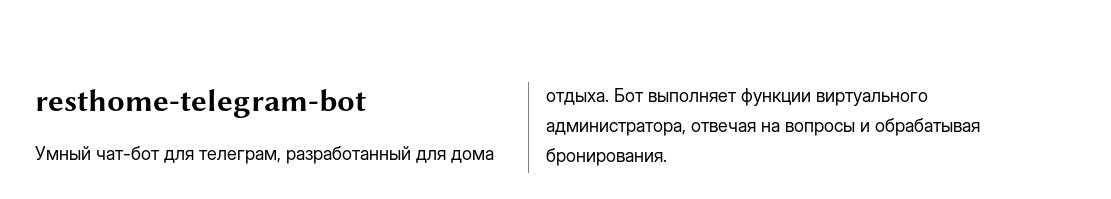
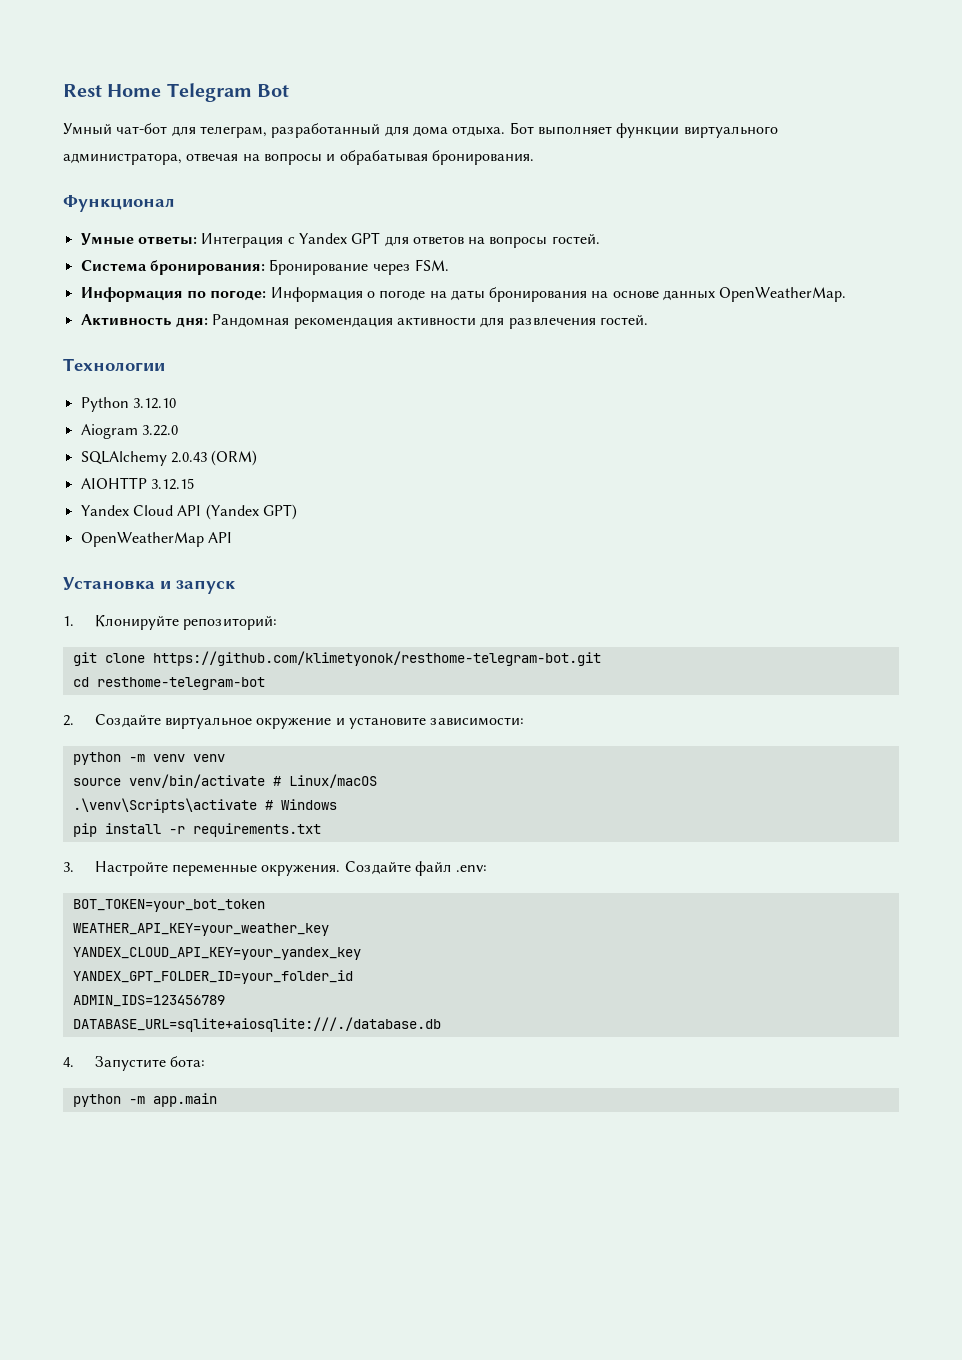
- resthome-telegram-bot
+ Rest Home Telegram Bot
+ Функционал
+ Умные ответы: Интеграция с Yandex GPT для ответов на вопросы гостей.
+ Система бронирования: Бронирование через FSM.
+ Информация по погоде: Информация о погоде на даты бронирования на основе данных OpenWeatherMap.
+ Активность дня: Рандомная рекомендация активности для развлечения гостей.
+ Технологии
+ Python 3.12.10
+ Aiogram 3.22.0
+ SQLAlchemy 2.0.43 (ORM)
+ AIOHTTP 3.12.15
+ Yandex Cloud API (Yandex GPT)
+ OpenWeatherMap API
+ Установка и запуск
+ 1. Клонируйте репозиторий:
+ git clone https://github.com/klimetyonok/resthome-telegram-bot.git
+ cd resthome-telegram-bot
+ 2. Создайте виртуальное окружение и установите зависимости:
+ python -m venv venv
+ source venv/bin/activate # Linux/macOS
+ .\venv\Scripts\activate # Windows
+ pip install -r requirements.txt
+ 3. Настройте переменные окружения. Создайте файл .env:
+ BOT_TOKEN=your_bot_token
+ WEATHER_API_KEY=your_weather_key
+ YANDEX_CLOUD_API_KEY=your_yandex_key
+ YANDEX_GPT_FOLDER_ID=your_folder_id
+ ADMIN_IDS=123456789
+ DATABASE_URL=sqlite+aiosqlite:///./database.db
+ 4. Запустите бота:
+ python -m app.main

